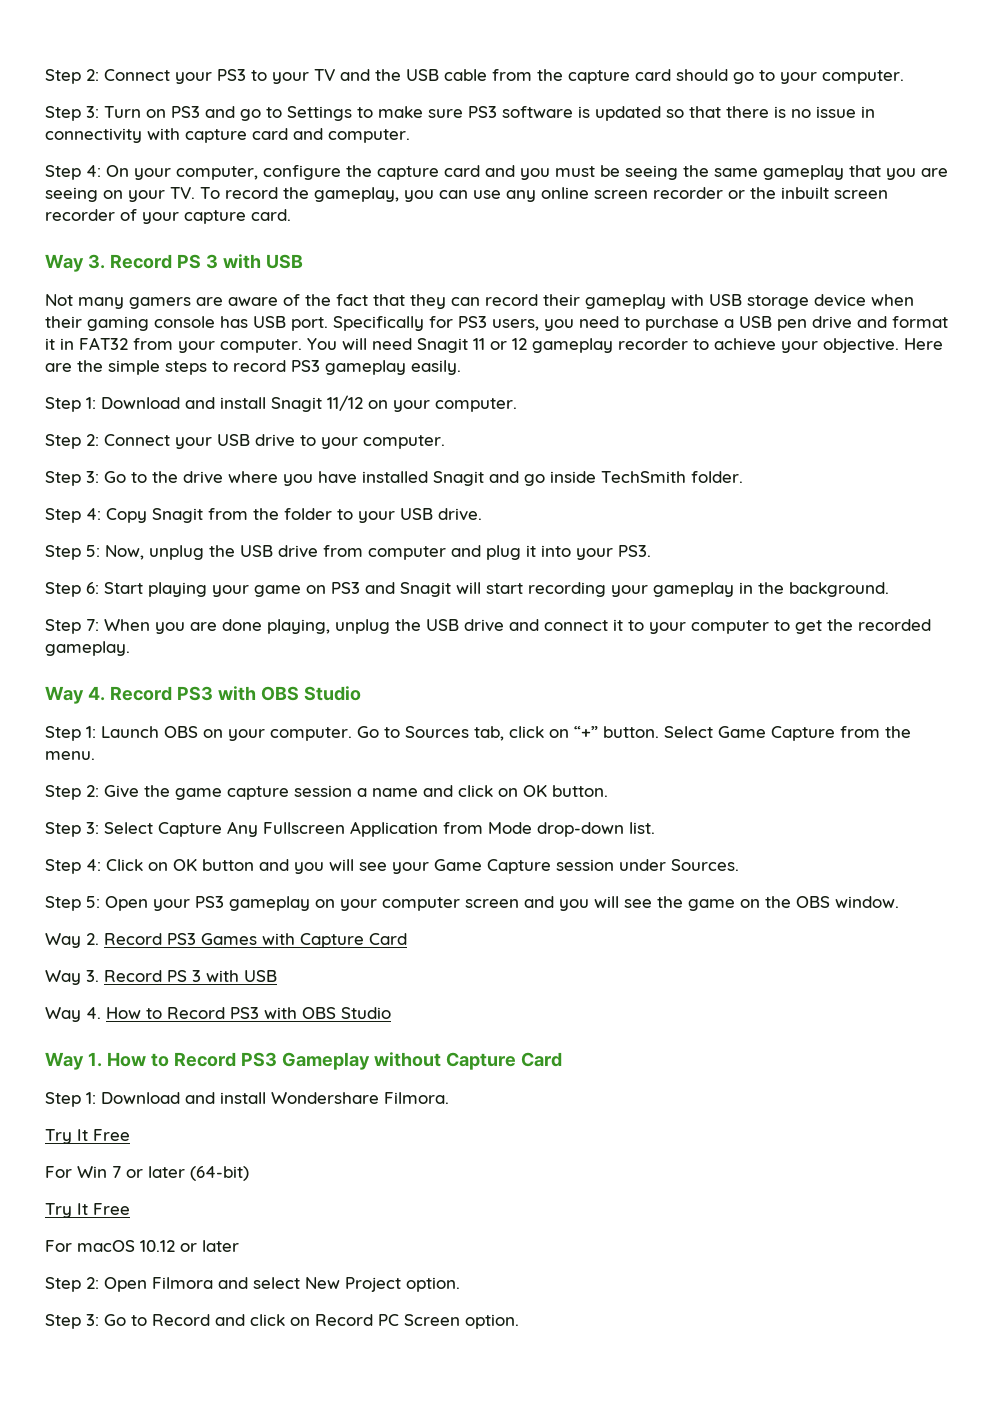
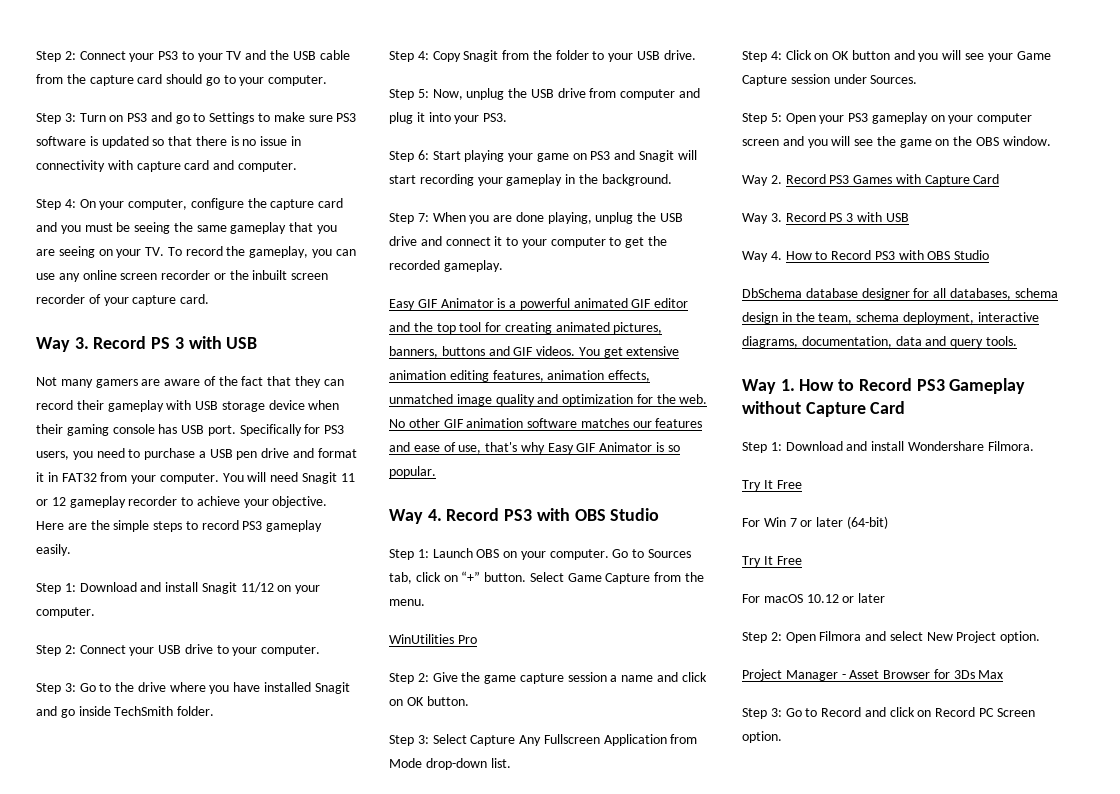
+ Easy GIF Animator is a powerful animated GIF editor and the top tool for creating animated pictures, banners, buttons and GIF videos. You get extensive animation editing features, animation effects, unmatched image quality and optimization for the web. No other GIF animation software matches our features and ease of use, that's why Easy GIF Animator is so popular.
+ WinUtilities Pro
+ DbSchema database designer for all databases, schema design in the team, schema deployment, interactive diagrams, documentation, data and query tools.
+ Project Manager - Asset Browser for 3Ds Max

